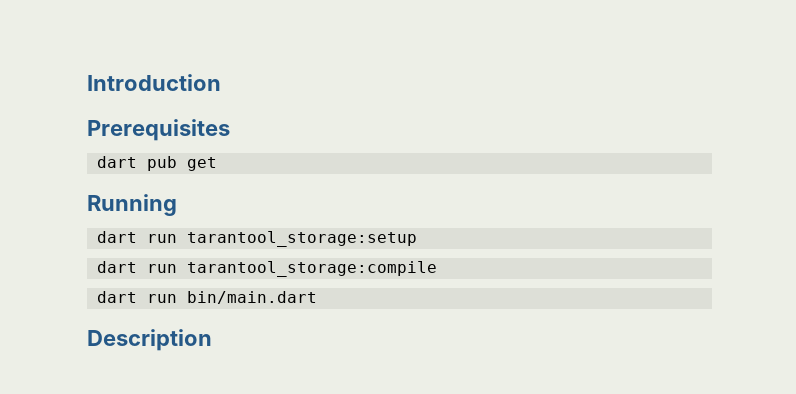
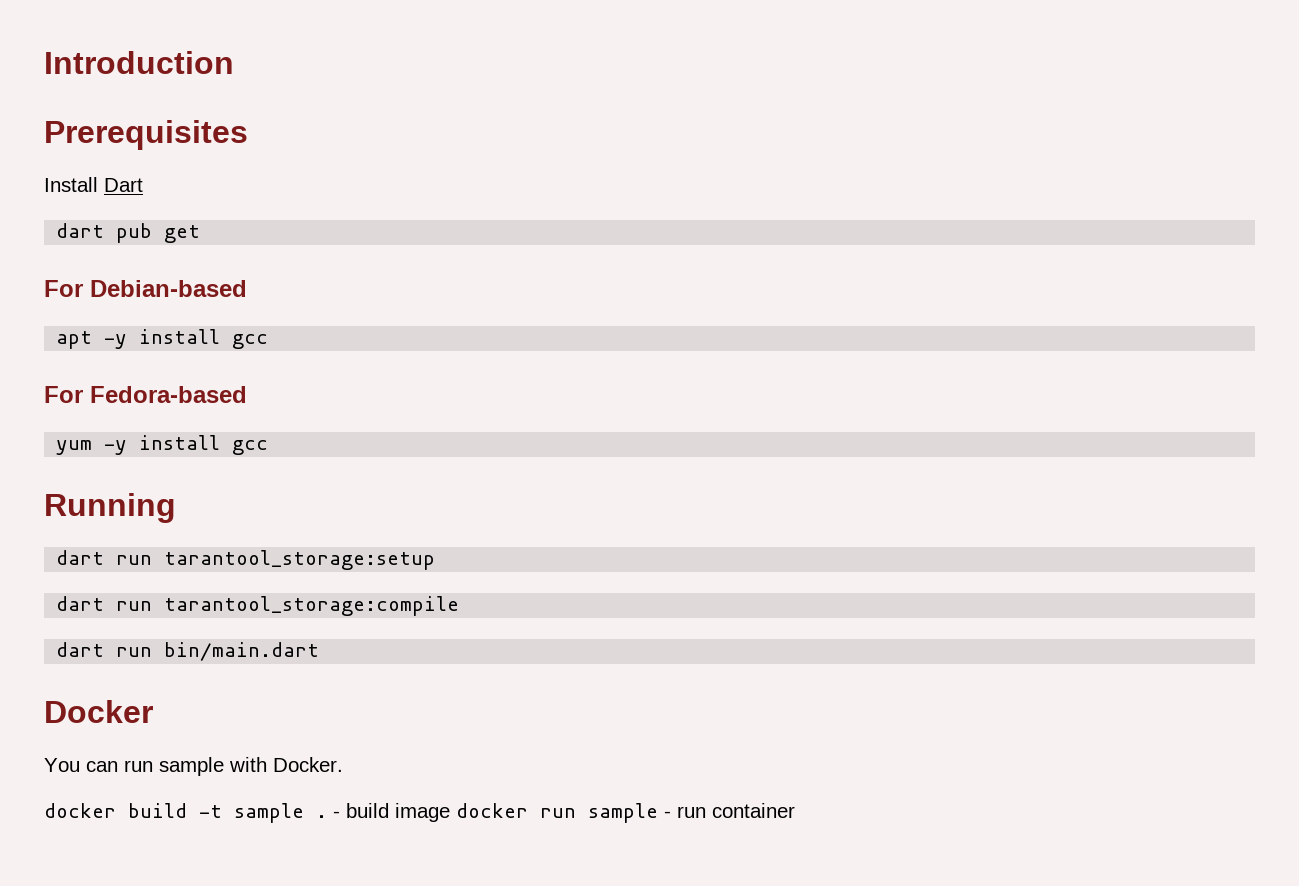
+ Install Dart
+ For Debian-based
+ apt -y install gcc
+ For Fedora-based
+ yum -y install gcc
- Description
+ Docker
+ You can run sample with Docker.
+ docker build -t sample . - build image docker run sample - run container

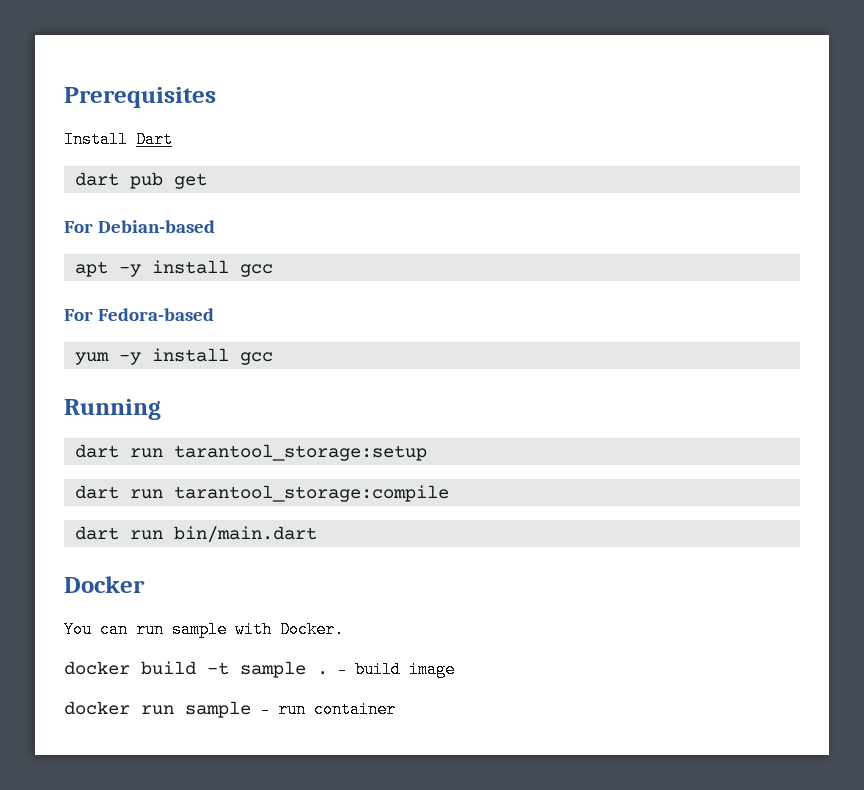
- Introduction
- - build image docker run sample - run container
+ - build image
+ docker run sample - run container

